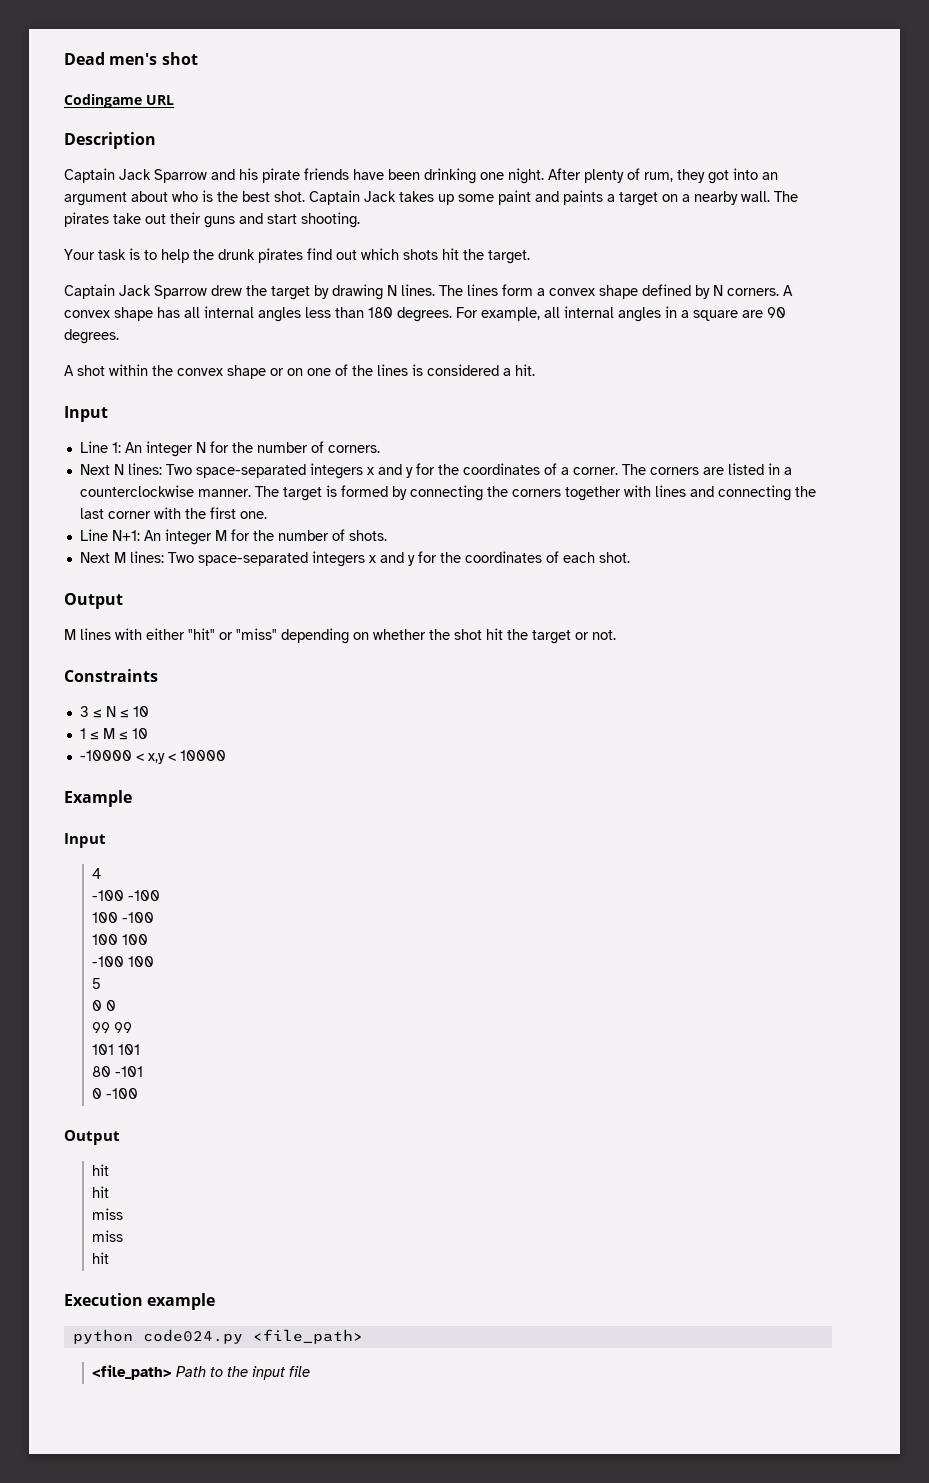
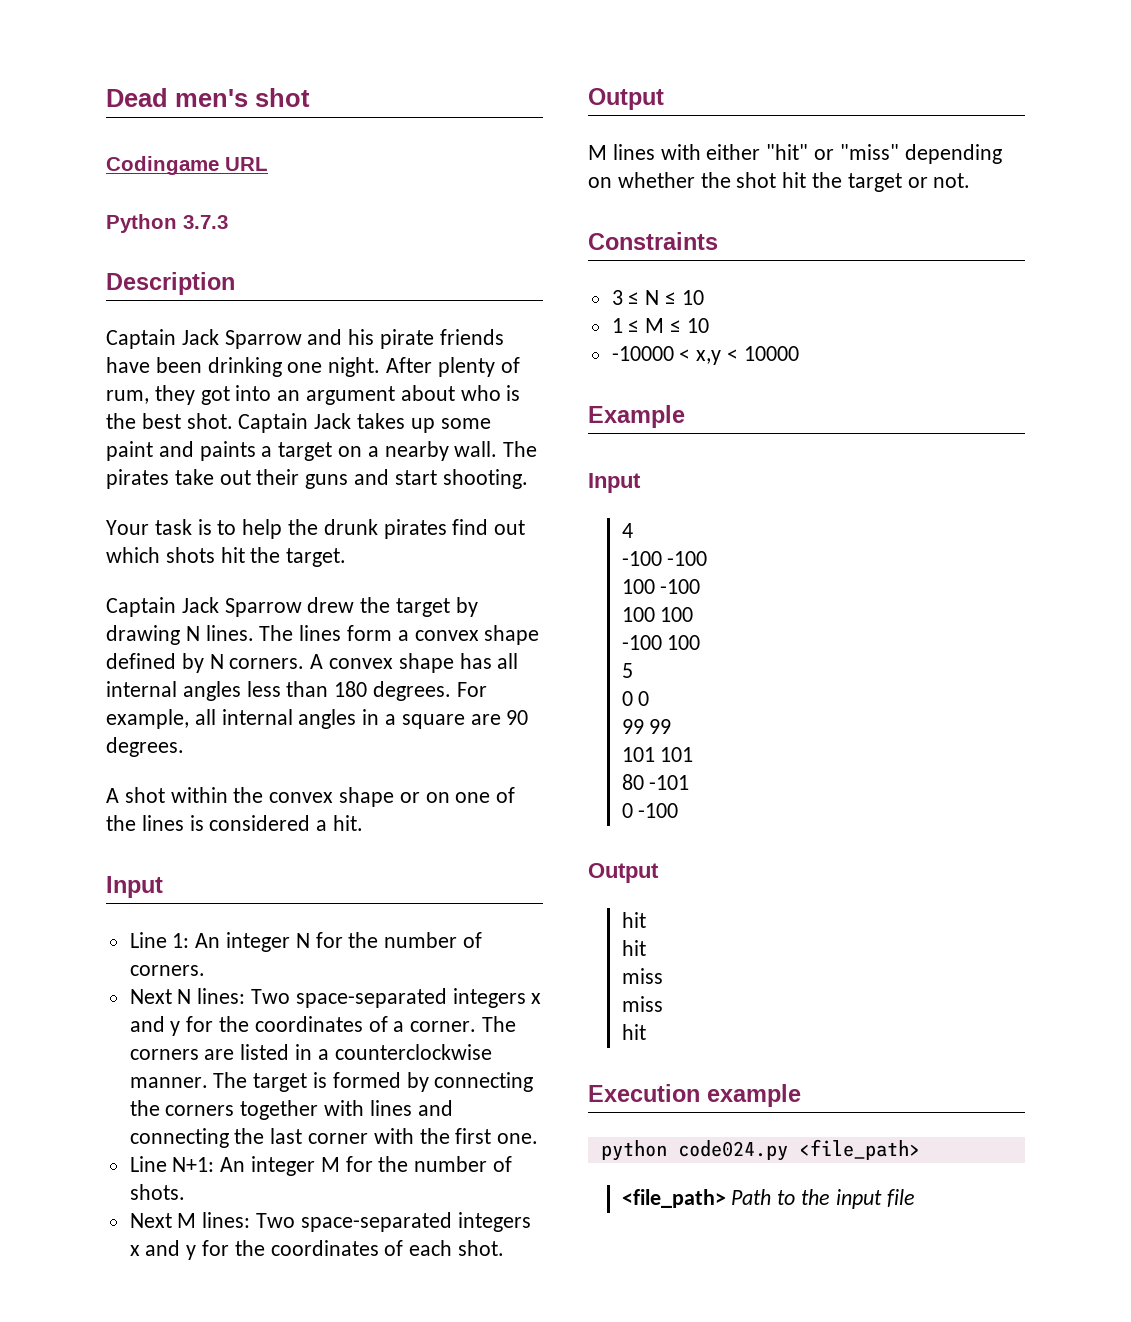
+ Python 3.7.3

